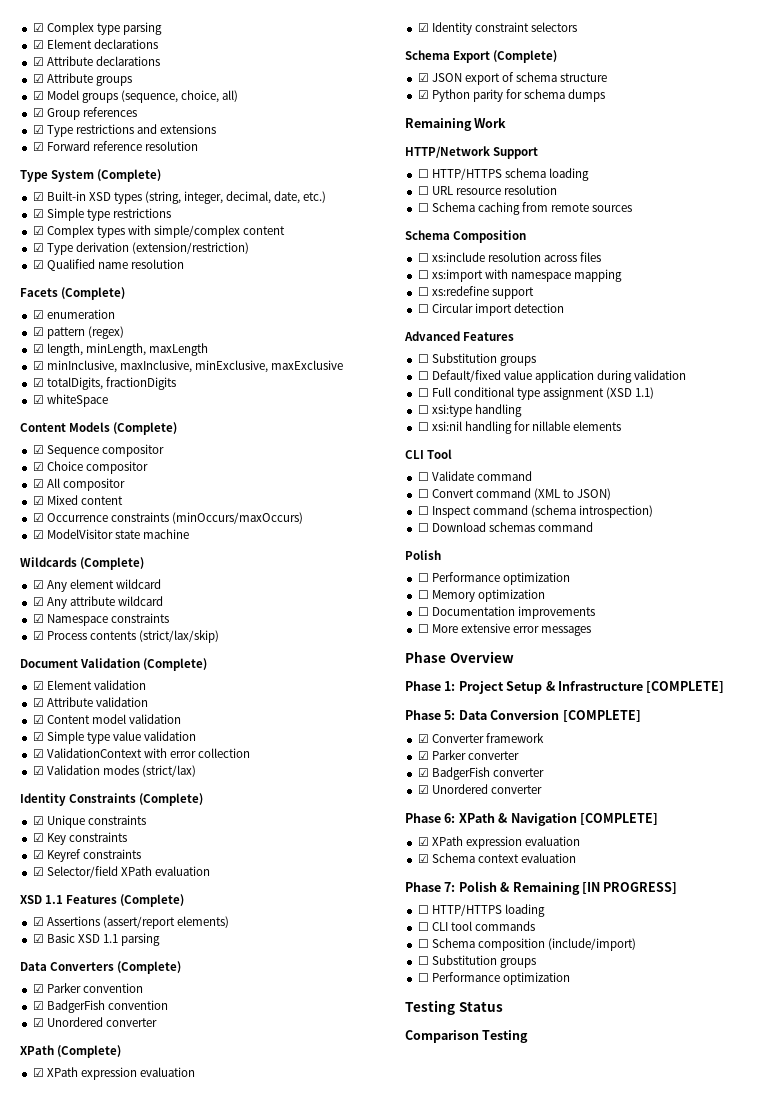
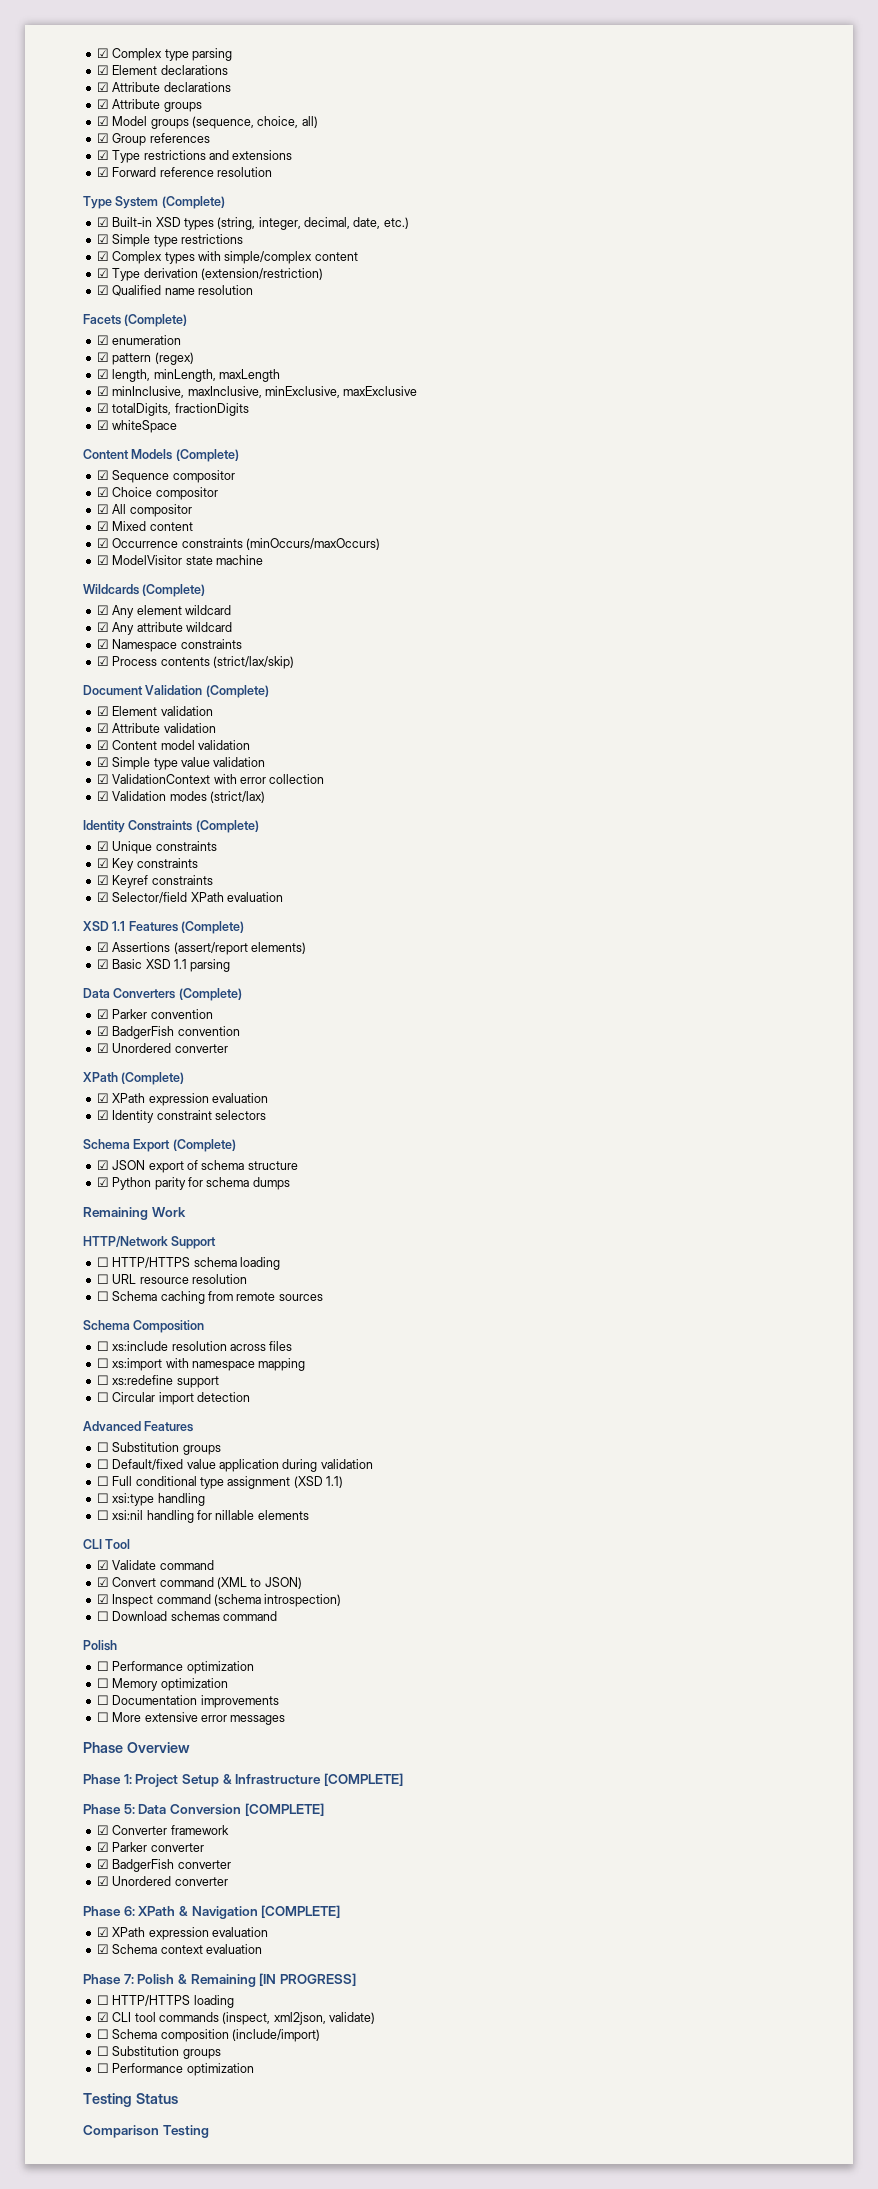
- ☐ Validate command
+ ☑ Validate command
- ☐ Convert command (XML to JSON)
+ ☑ Convert command (XML to JSON)
- ☐ Inspect command (schema introspection)
+ ☑ Inspect command (schema introspection)
- ☐ CLI tool commands
+ ☑ CLI tool commands (inspect, xml2json, validate)

